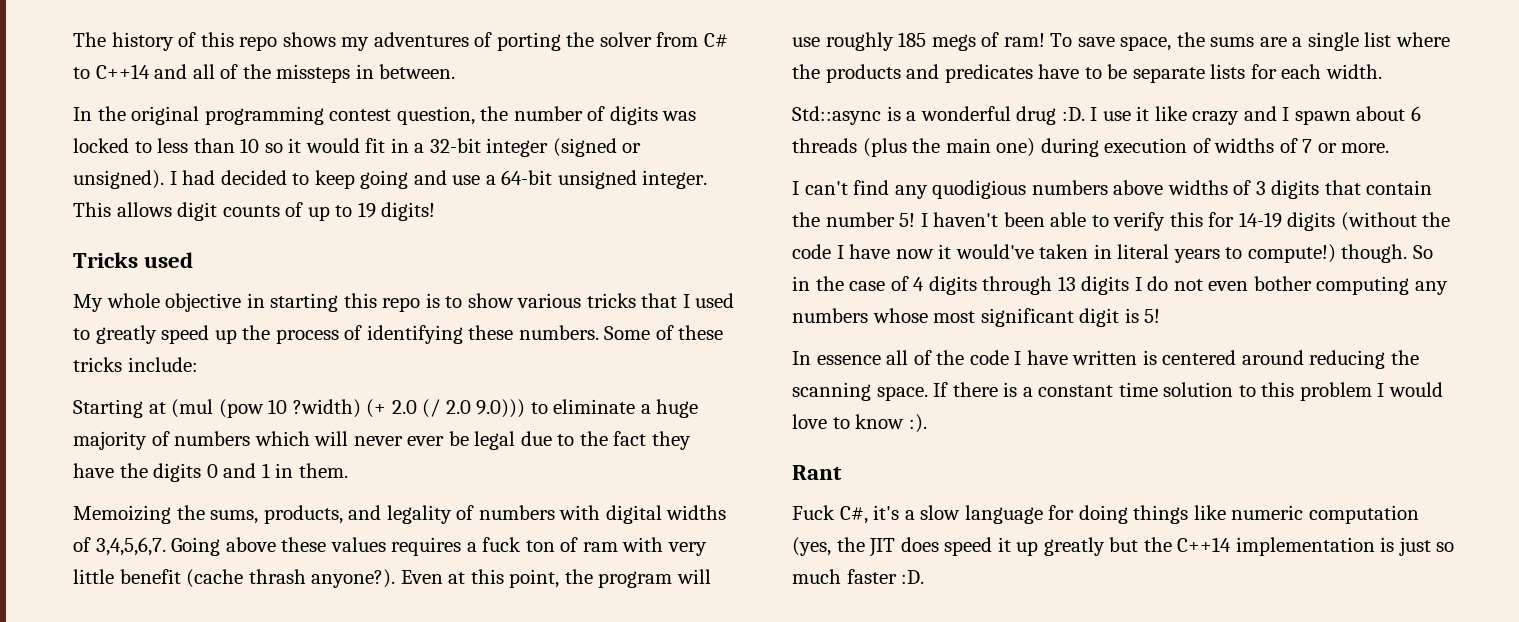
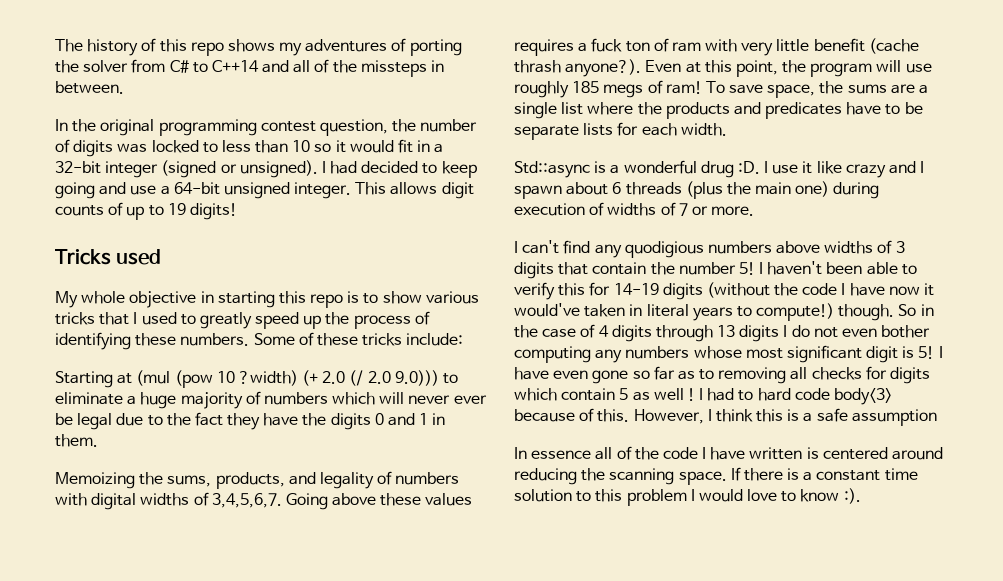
+ I have even gone so far as to removing all checks for digits which contain 5 as well ! I had to hard code body<3> because of this. However, I think this is a safe assumption
- Rant
- Fuck C#, it's a slow language for doing things like numeric computation (yes, the JIT does speed it up greatly but the C++14 implementation is just so much faster :D.

